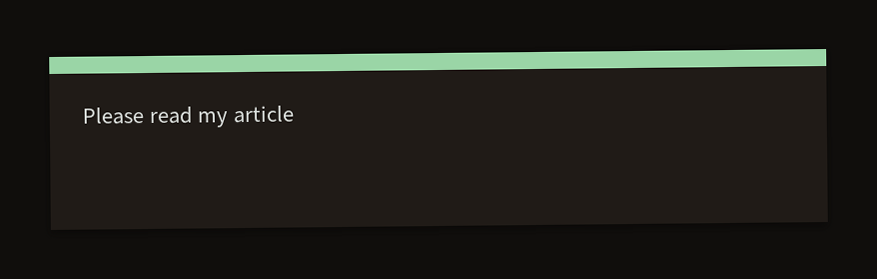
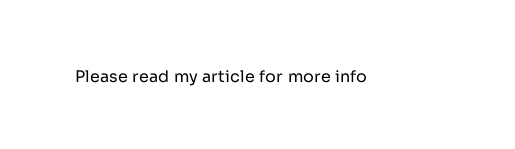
- Please read my article
+ Please read my article for more info

